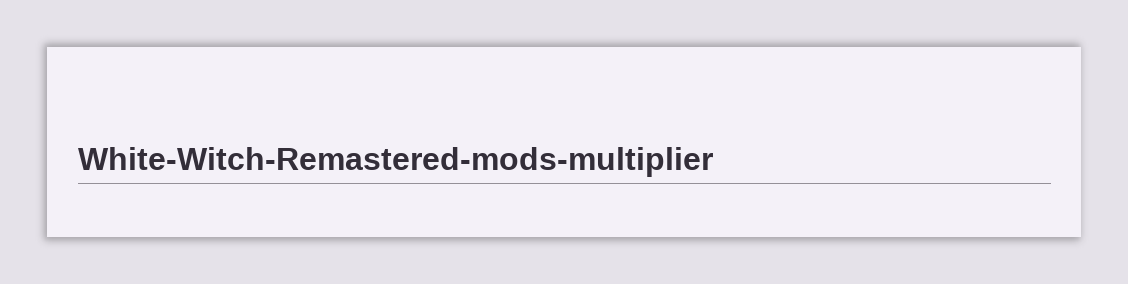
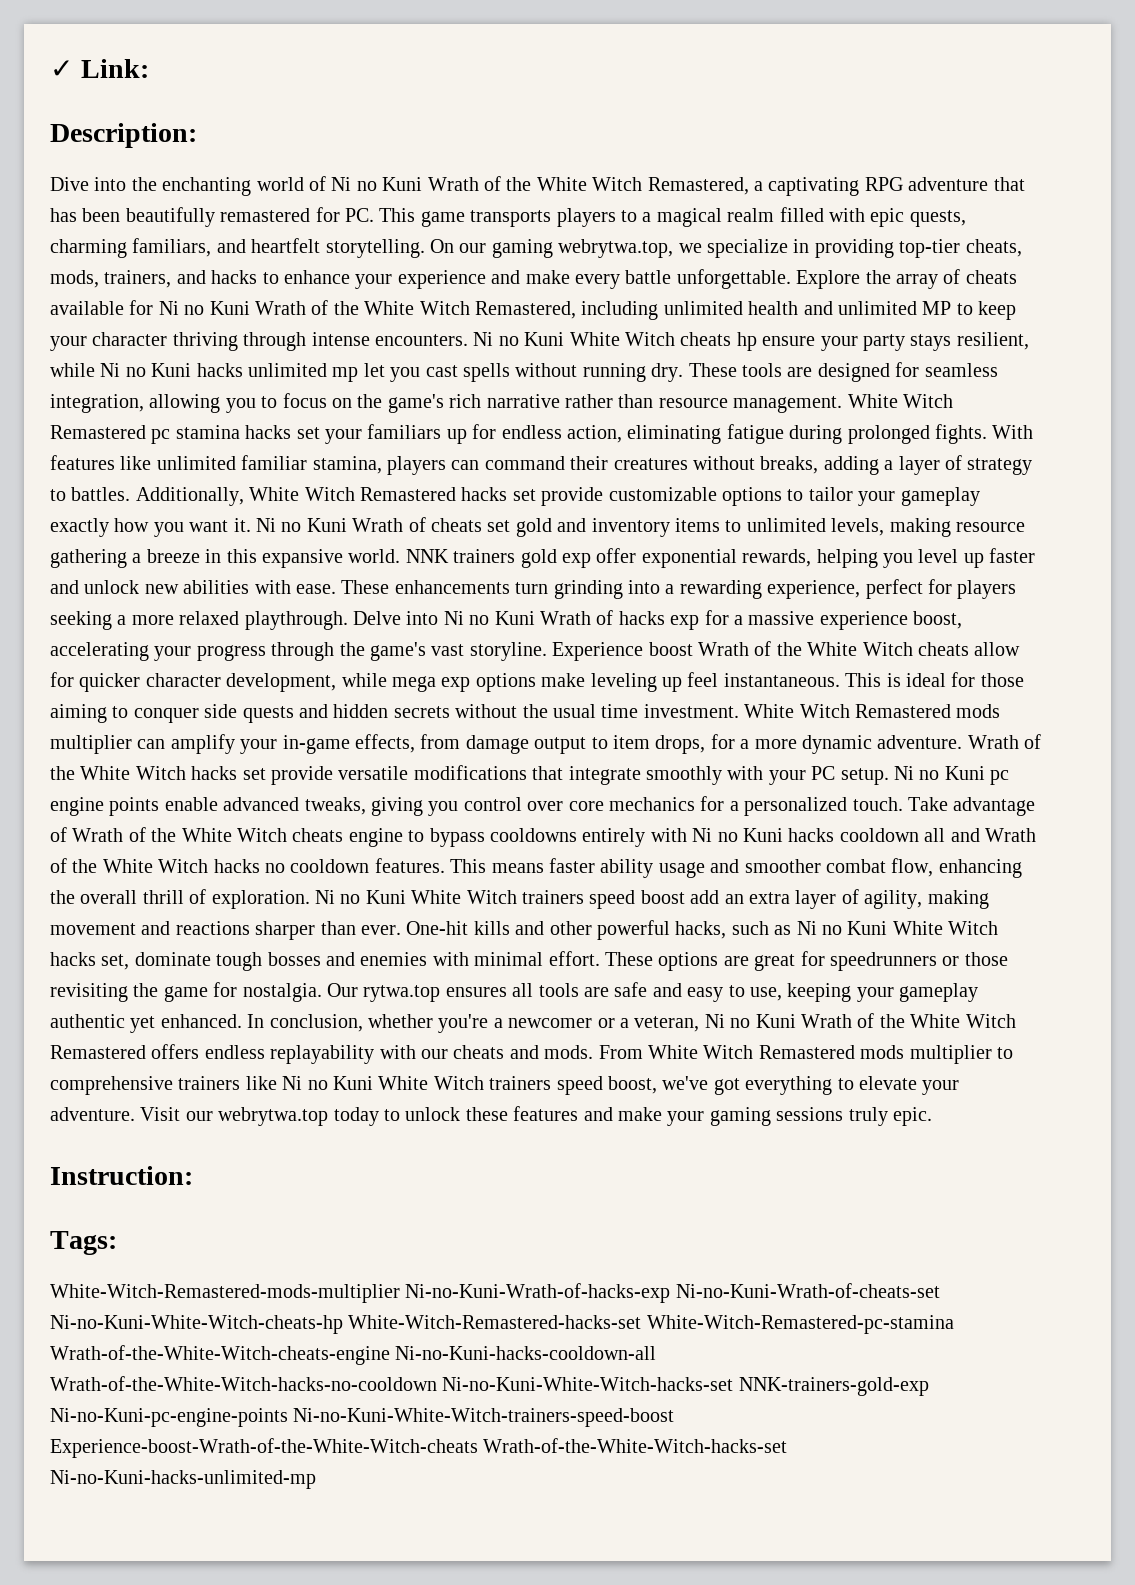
- White-Witch-Remastered-mods-multiplier
+ ✓ Link:
+ Description:
+ Dive into the enchanting world of Ni no Kuni Wrath of the White Witch Remastered, a captivating RPG adventure that has been beautifully remastered for PC. This game transports players to a magical realm filled with epic quests, charming familiars, and heartfelt storytelling. On our gaming webrytwa.top, we specialize in providing top-tier cheats, mods, trainers, and hacks to enhance your experience and make every battle unforgettable. Explore the array of cheats available for Ni no Kuni Wrath of the White Witch Remastered, including unlimited health and unlimited MP to keep your character thriving through intense encounters. Ni no Kuni White Witch cheats hp ensure your party stays resilient, while Ni no Kuni hacks unlimited mp let you cast spells without running dry. These tools are designed for seamless integration, allowing you to focus on the game's rich narrative rather than resource management. White Witch Remastered pc stamina hacks set your familiars up for endless action, eliminating fatigue during prolonged fights. With features like unlimited familiar stamina, players can command their creatures without breaks, adding a layer of strategy to battles. Additionally, White Witch Remastered hacks set provide customizable options to tailor your gameplay exactly how you want it. Ni no Kuni Wrath of cheats set gold and inventory items to unlimited levels, making resource gathering a breeze in this expansive world. NNK trainers gold exp offer exponential rewards, helping you level up faster and unlock new abilities with ease. These enhancements turn grinding into a rewarding experience, perfect for players seeking a more relaxed playthrough. Delve into Ni no Kuni Wrath of hacks exp for a massive experience boost, accelerating your progress through the game's vast storyline. Experience boost Wrath of the White Witch cheats allow for quicker character development, while mega exp options make leveling up feel instantaneous. This is ideal for those aiming to conquer side quests and hidden secrets without the usual time investment. White Witch Remastered mods multiplier can amplify your in-game effects, from damage output to item drops, for a more dynamic adventure. Wrath of the White Witch hacks set provide versatile modifications that integrate smoothly with your PC setup. Ni no Kuni pc engine points enable advanced tweaks, giving you control over core mechanics for a personalized touch. Take advantage of Wrath of the White Witch cheats engine to bypass cooldowns entirely with Ni no Kuni hacks cooldown all and Wrath of the White Witch hacks no cooldown features. This means faster ability usage and smoother combat flow, enhancing the overall thrill of exploration. Ni no Kuni White Witch trainers speed boost add an extra layer of agility, making movement and reactions sharper than ever. One-hit kills and other powerful hacks, such as Ni no Kuni White Witch hacks set, dominate tough bosses and enemies with minimal effort. These options are great for speedrunners or those revisiting the game for nostalgia. Our rytwa.top ensures all tools are safe and easy to use, keeping your gameplay authentic yet enhanced. In conclusion, whether you're a newcomer or a veteran, Ni no Kuni Wrath of the White Witch Remastered offers endless replayability with our cheats and mods. From White Witch Remastered mods multiplier to comprehensive trainers like Ni no Kuni White Witch trainers speed boost, we've got everything to elevate your adventure. Visit our webrytwa.top today to unlock these features and make your gaming sessions truly epic.
+ Instruction:
+ Tags:
+ White-Witch-Remastered-mods-multiplier Ni-no-Kuni-Wrath-of-hacks-exp Ni-no-Kuni-Wrath-of-cheats-set Ni-no-Kuni-White-Witch-cheats-hp White-Witch-Remastered-hacks-set White-Witch-Remastered-pc-stamina Wrath-of-the-White-Witch-cheats-engine Ni-no-Kuni-hacks-cooldown-all Wrath-of-the-White-Witch-hacks-no-cooldown Ni-no-Kuni-White-Witch-hacks-set NNK-trainers-gold-exp Ni-no-Kuni-pc-engine-points Ni-no-Kuni-White-Witch-trainers-speed-boost Experience-boost-Wrath-of-the-White-Witch-cheats Wrath-of-the-White-Witch-hacks-set Ni-no-Kuni-hacks-unlimited-mp

